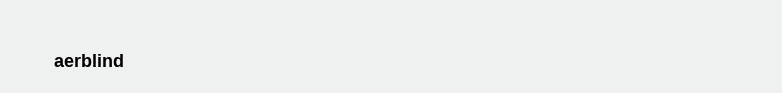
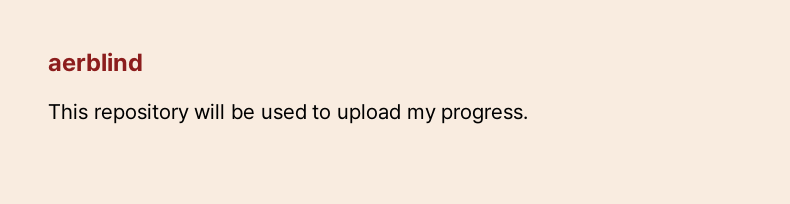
+ This repository will be used to upload my progress.

